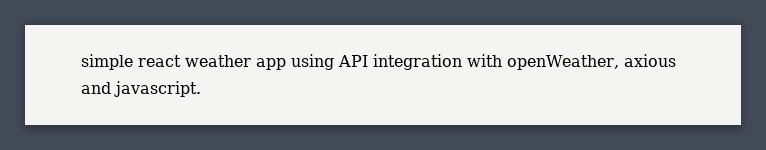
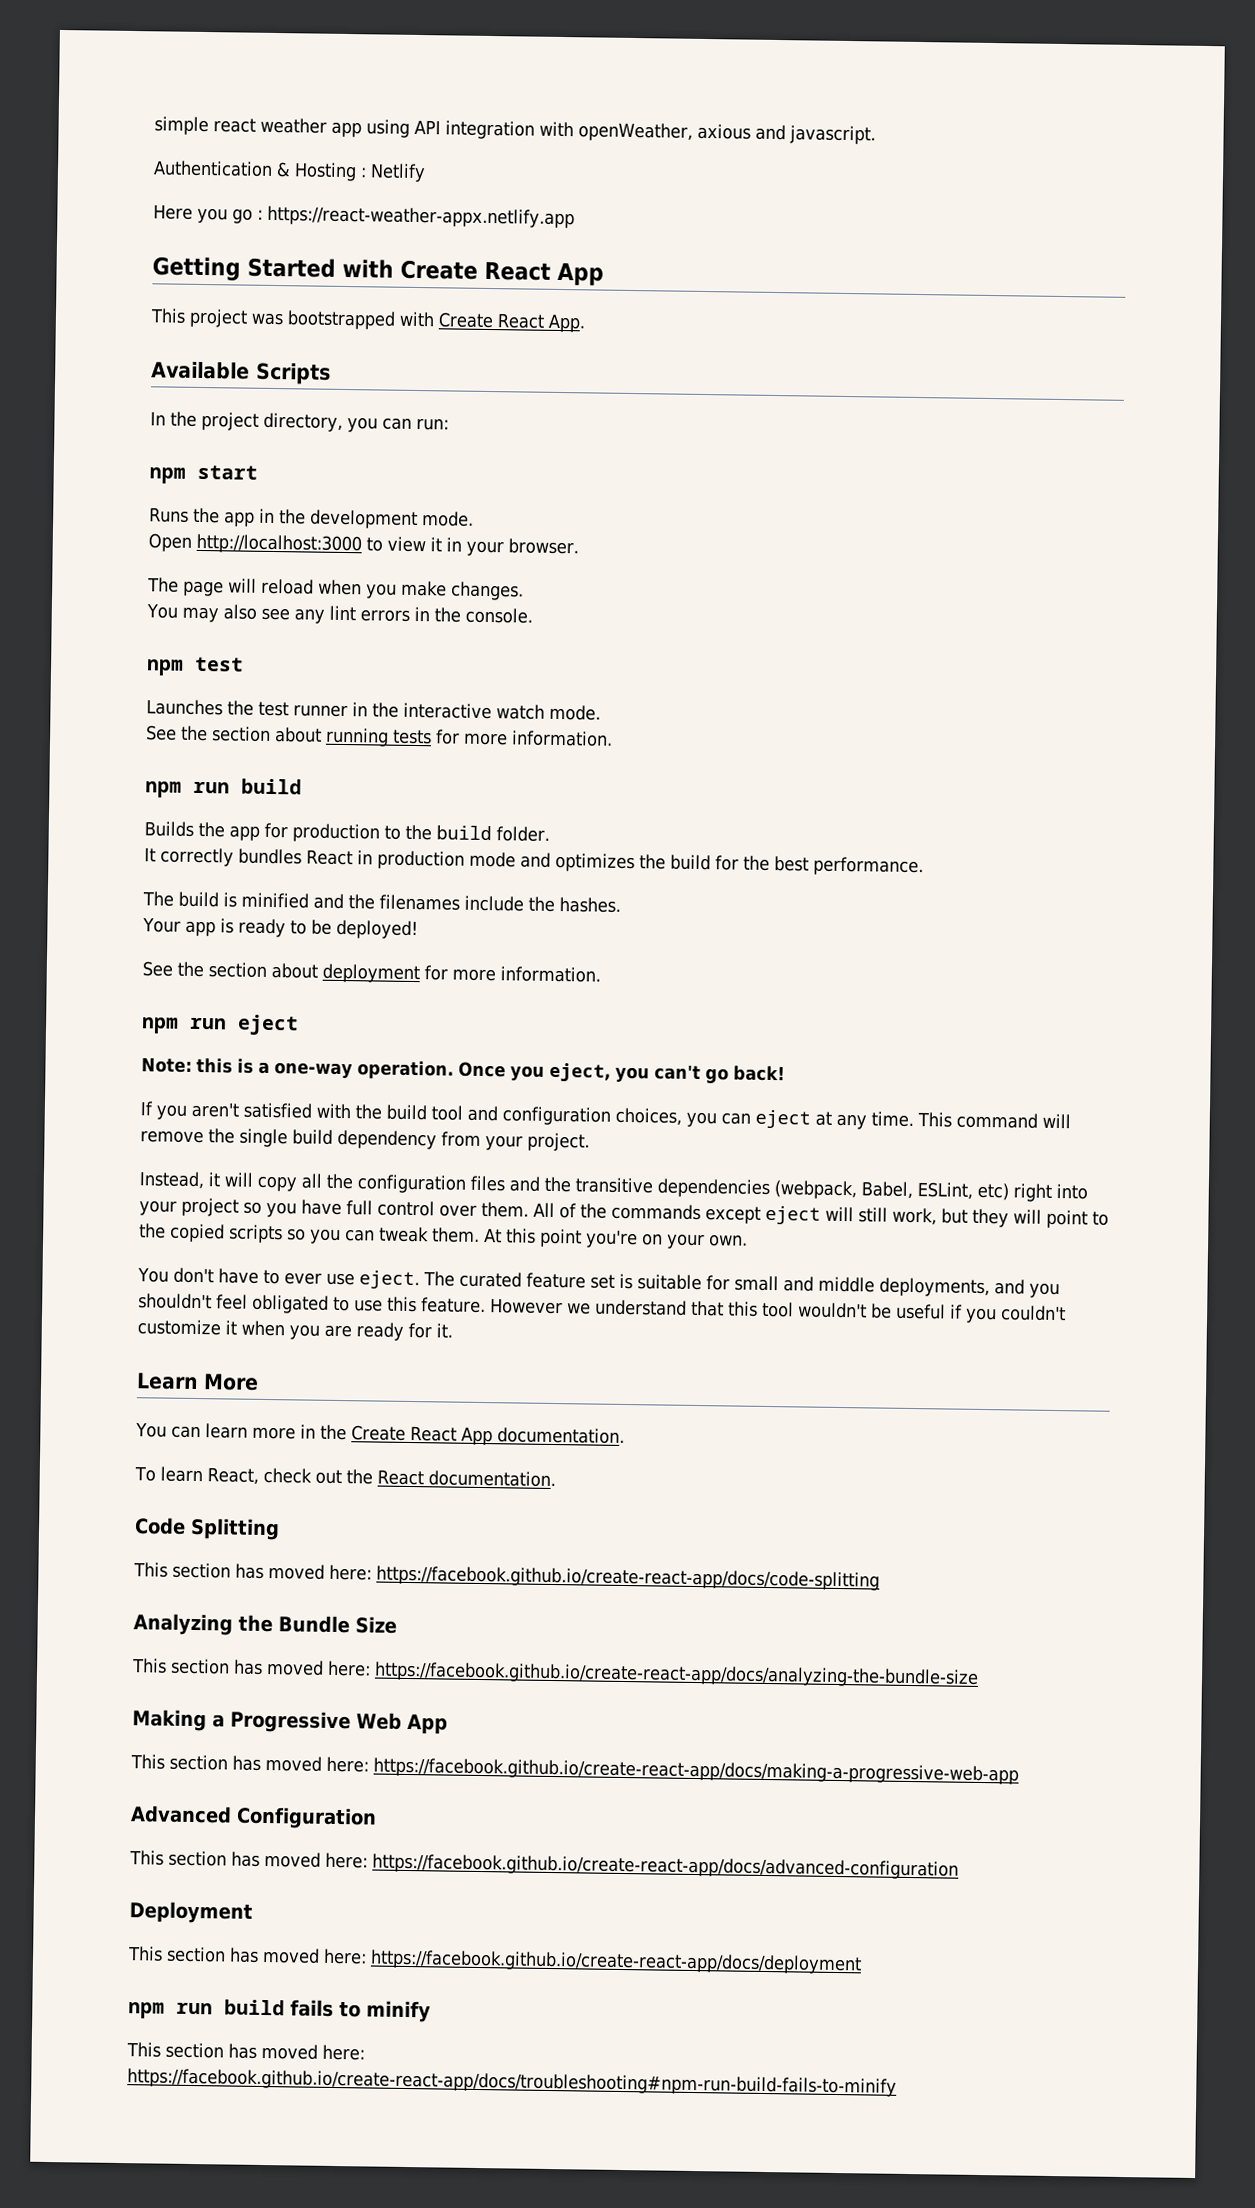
+ Authentication & Hosting : Netlify
+ Here you go : https://react-weather-appx.netlify.app
+ Getting Started with Create React App
+ This project was bootstrapped with Create React App.
+ Available Scripts
+ In the project directory, you can run:
+ npm start
+ Runs the app in the development mode.
+ Open http://localhost:3000 to view it in your browser.
+ The page will reload when you make changes.
+ You may also see any lint errors in the console.
+ npm test
+ Launches the test runner in the interactive watch mode.
+ See the section about running tests for more information.
+ npm run build
+ Builds the app for production to the build folder.
+ It correctly bundles React in production mode and optimizes the build for the best performance.
+ The build is minified and the filenames include the hashes.
+ Your app is ready to be deployed!
+ See the section about deployment for more information.
+ npm run eject
+ Note: this is a one-way operation. Once you eject, you can't go back!
+ If you aren't satisfied with the build tool and configuration choices, you can eject at any time. This command will remove the single build dependency from your project.
+ Instead, it will copy all the configuration files and the transitive dependencies (webpack, Babel, ESLint, etc) right into your project so you have full control over them. All of the commands except eject will still work, but they will point to the copied scripts so you can tweak them. At this point you're on your own.
+ You don't have to ever use eject. The curated feature set is suitable for small and middle deployments, and you shouldn't feel obligated to use this feature. However we understand that this tool wouldn't be useful if you couldn't customize it when you are ready for it.
+ Learn More
+ You can learn more in the Create React App documentation.
+ To learn React, check out the React documentation.
+ Code Splitting
+ This section has moved here: https://facebook.github.io/create-react-app/docs/code-splitting
+ Analyzing the Bundle Size
+ This section has moved here: https://facebook.github.io/create-react-app/docs/analyzing-the-bundle-size
+ Making a Progressive Web App
+ This section has moved here: https://facebook.github.io/create-react-app/docs/making-a-progressive-web-app
+ Advanced Configuration
+ This section has moved here: https://facebook.github.io/create-react-app/docs/advanced-configuration
+ Deployment
+ This section has moved here: https://facebook.github.io/create-react-app/docs/deployment
+ npm run build fails to minify
+ This section has moved here: https://facebook.github.io/create-react-app/docs/troubleshooting#npm-run-build-fails-to-minify

